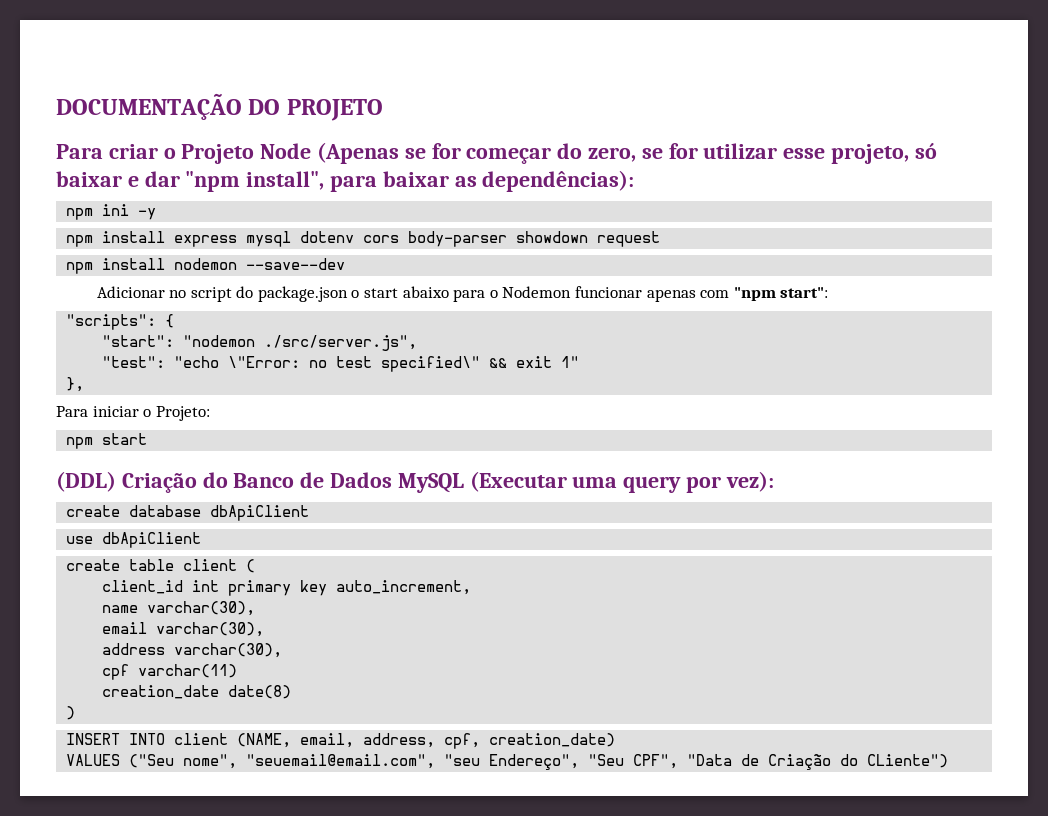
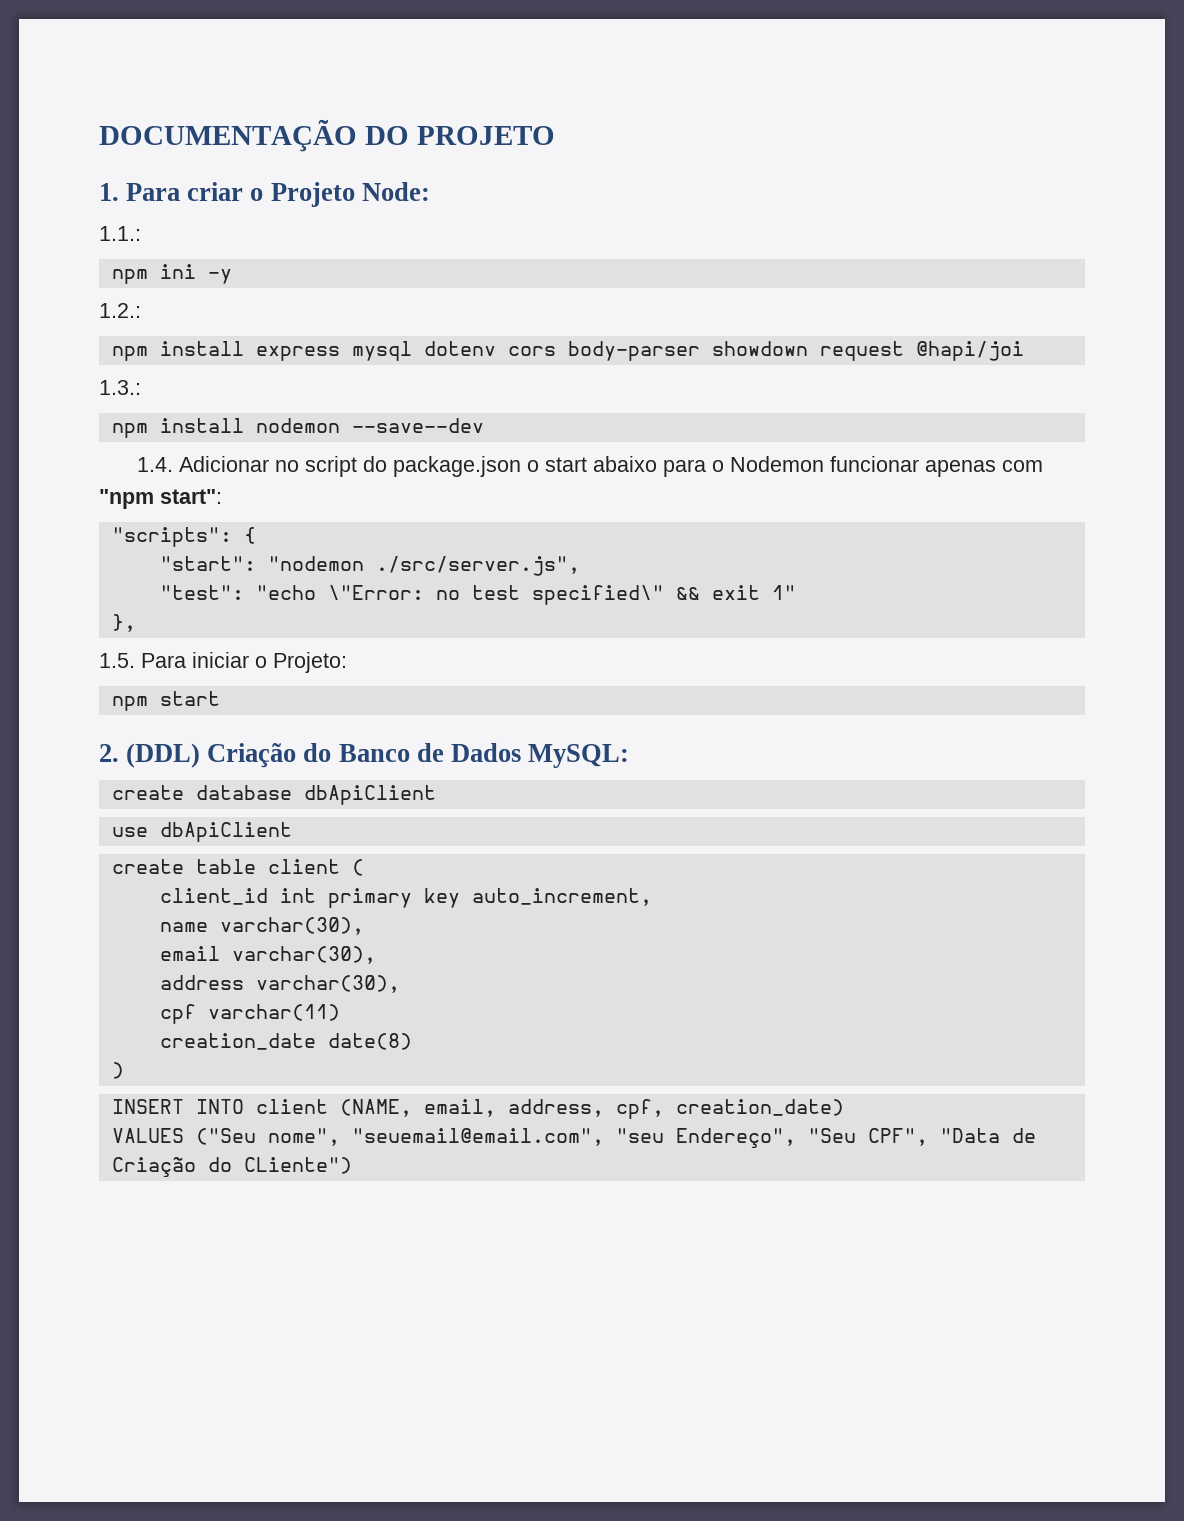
- Para criar o Projeto Node (Apenas se for começar do zero, se for utilizar esse projeto, só baixar e dar "npm install", para baixar as dependências):
+ 1. Para criar o Projeto Node:
+ 1.1.:
+ 1.2.:
- npm install express mysql dotenv cors body-parser showdown request
+ npm install express mysql dotenv cors body-parser showdown request @hapi/joi
+ 1.3.:
- Adicionar no script do package.json o start abaixo para o Nodemon funcionar apenas com "npm start":
+ 1.4. Adicionar no script do package.json o start abaixo para o Nodemon funcionar apenas com "npm start":
- Para iniciar o Projeto:
+ 1.5. Para iniciar o Projeto:
- (DDL) Criação do Banco de Dados MySQL (Executar uma query por vez):
+ 2. (DDL) Criação do Banco de Dados MySQL:

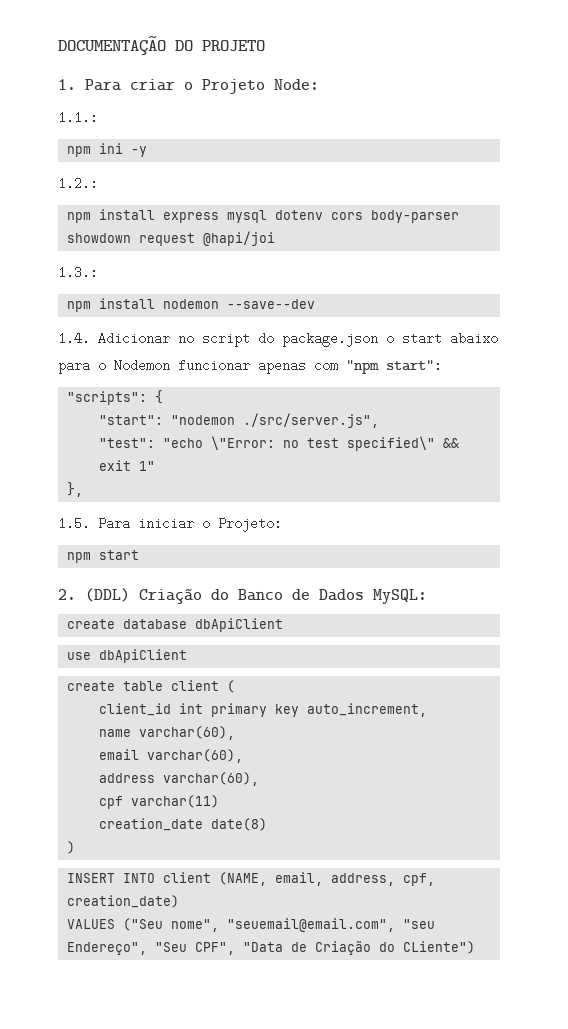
- name varchar(30),
+ name varchar(60),
- email varchar(30),
+ email varchar(60),
- address varchar(30),
+ address varchar(60),

